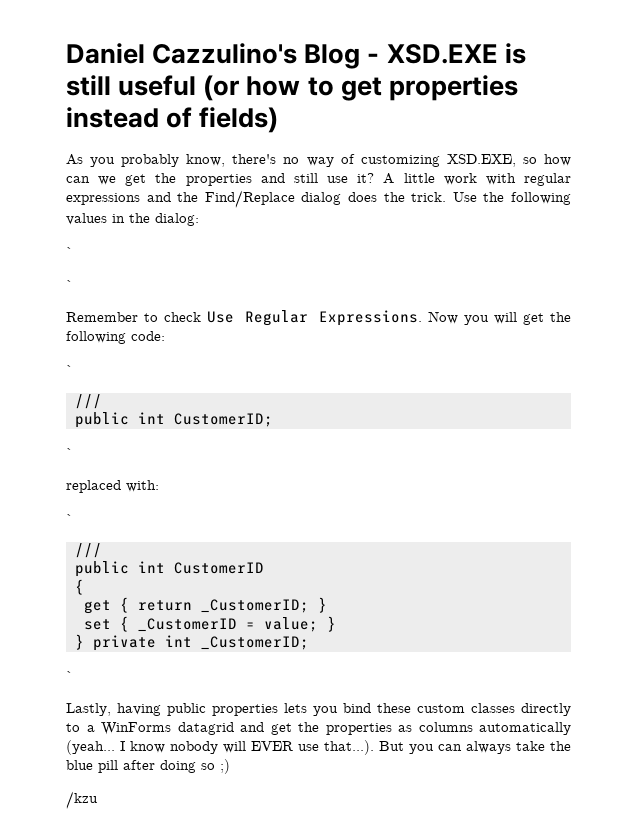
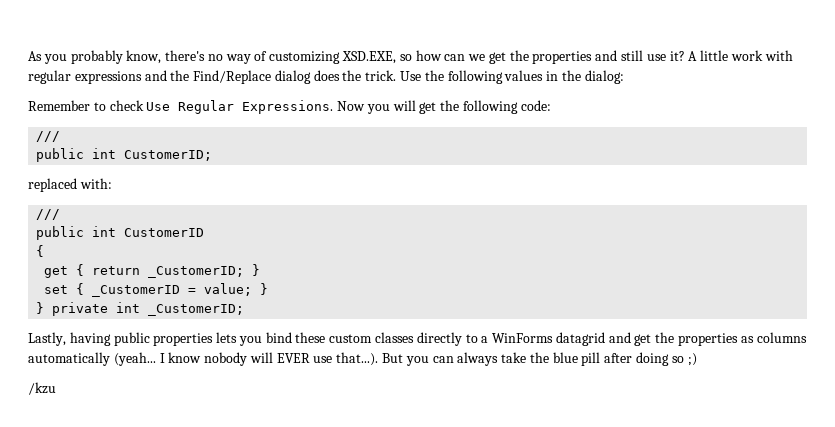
- Daniel Cazzulino's Blog - XSD.EXE is still useful (or how to get properties instead of fields)
  Use the following values in the dialog:
- `
- `
  Now you will get the following code:
- `
  public int CustomerID;
- `
  replaced with:
- `
  } private int _CustomerID;
- `

